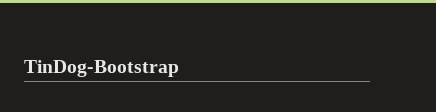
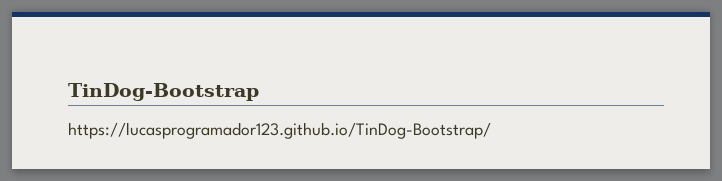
+ https://lucasprogramador123.github.io/TinDog-Bootstrap/

